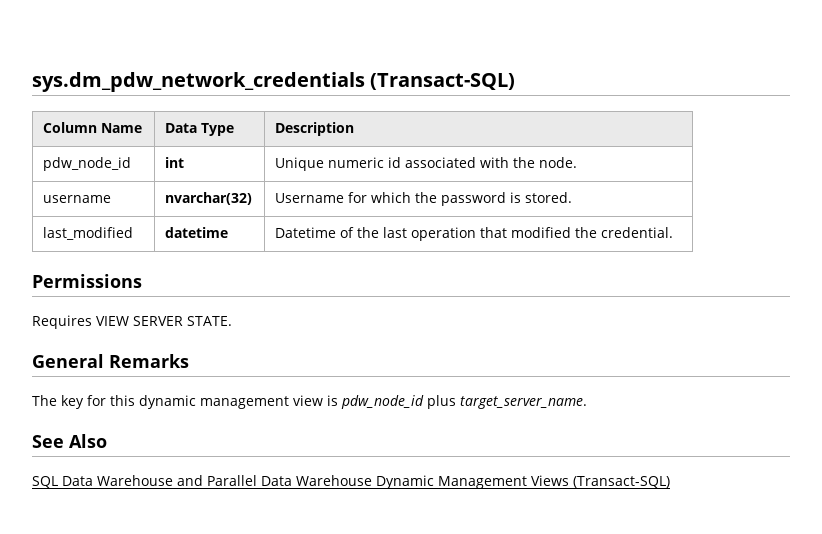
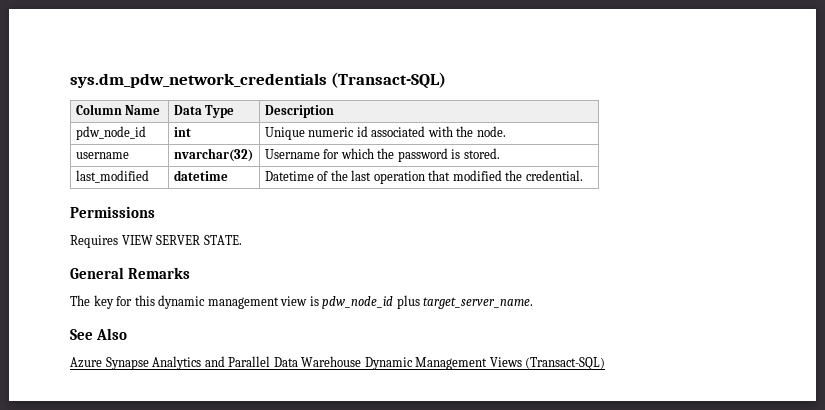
- SQL Data Warehouse and Parallel Data Warehouse Dynamic Management Views (Transact-SQL)
+ Azure Synapse Analytics and Parallel Data Warehouse Dynamic Management Views (Transact-SQL)

